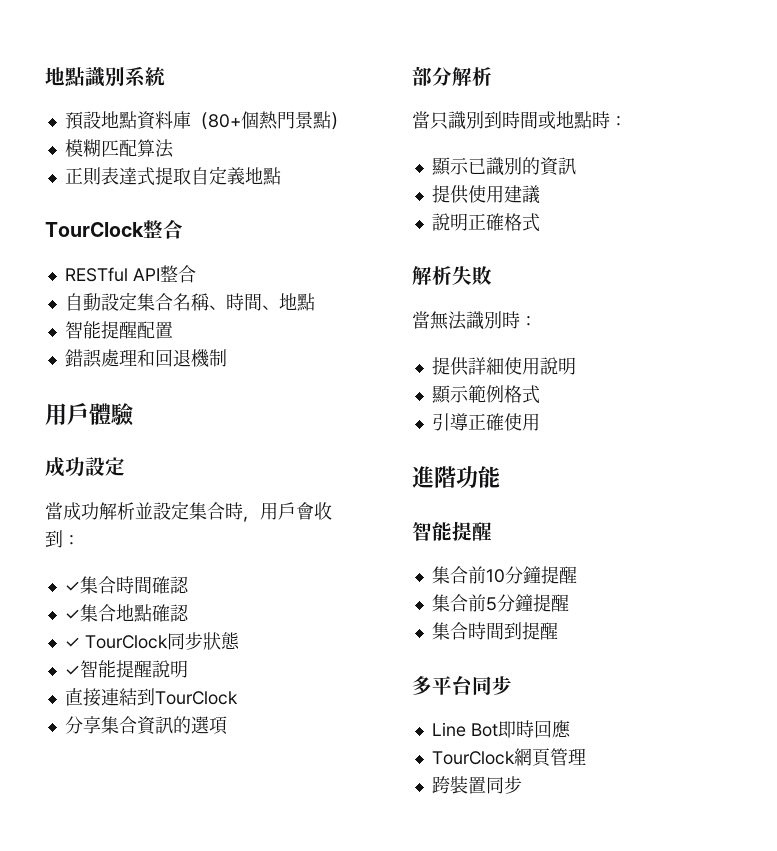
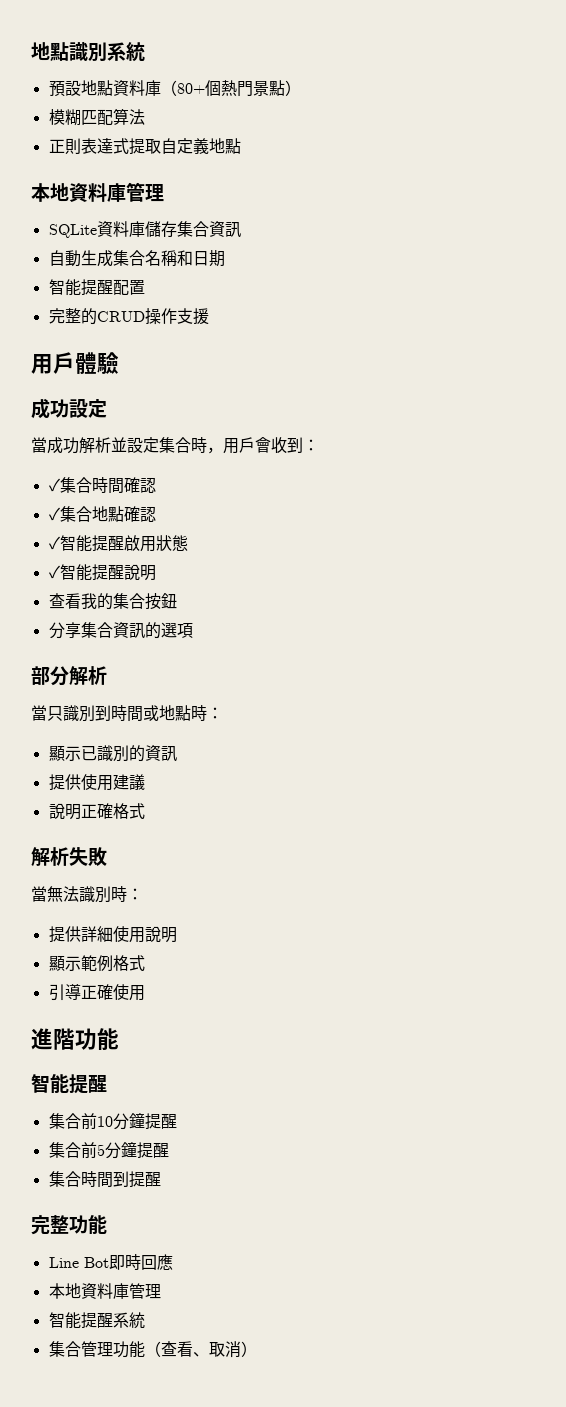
  正則表達式提取自定義地點
- TourClock整合
- RESTful API整合
+ 本地資料庫管理
+ SQLite資料庫儲存集合資訊
- 自動設定集合名稱、時間、地點
+ 自動生成集合名稱和日期
- 錯誤處理和回退機制
+ 完整的CRUD操作支援
- ✓ TourClock同步狀態
+ ✓智能提醒啟用狀態
- 直接連結到TourClock
+ 查看我的集合按鈕
- 多平台同步
+ 完整功能
  Line Bot即時回應
- TourClock網頁管理
- 跨裝置同步
+ 本地資料庫管理
+ 智能提醒系統
+ 集合管理功能（查看、取消）

